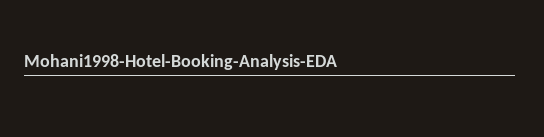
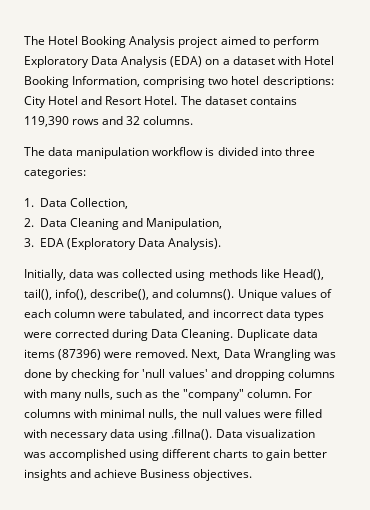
- Mohani1998-Hotel-Booking-Analysis-EDA
+ The Hotel Booking Analysis project aimed to perform Exploratory Data Analysis (EDA) on a dataset with Hotel Booking Information, comprising two hotel descriptions: City Hotel and Resort Hotel. The dataset contains 119,390 rows and 32 columns.
+ The data manipulation workflow is divided into three categories:
+ 1. Data Collection,
+ 2. Data Cleaning and Manipulation,
+ 3. EDA (Exploratory Data Analysis).
+ Initially, data was collected using methods like Head(), tail(), info(), describe(), and columns(). Unique values of each column were tabulated, and incorrect data types were corrected during Data Cleaning. Duplicate data items (87396) were removed. Next, Data Wrangling was done by checking for 'null values' and dropping columns with many nulls, such as the "company" column. For columns with minimal nulls, the null values were filled with necessary data using .fillna(). Data visualization was accomplished using different charts to gain better insights and achieve Business objectives.

